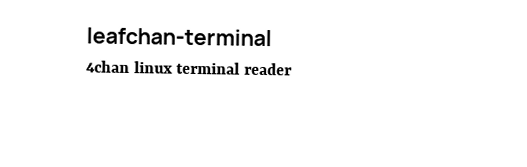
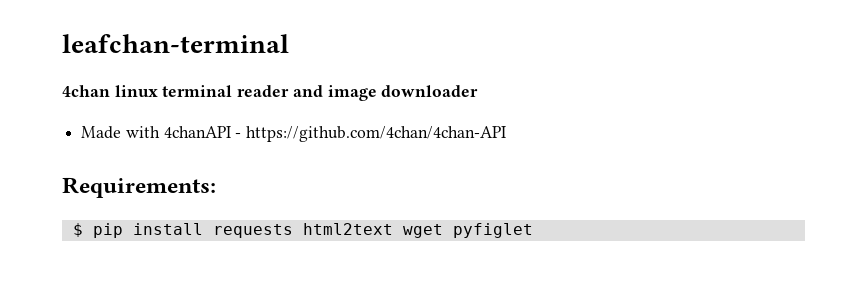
- 4chan linux terminal reader
+ 4chan linux terminal reader and image downloader
+ Made with 4chanAPI - https://github.com/4chan/4chan-API
+ Requirements:
+ $ pip install requests html2text wget pyfiglet

